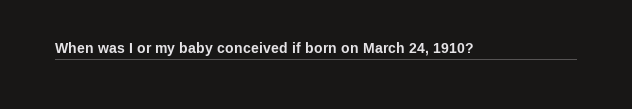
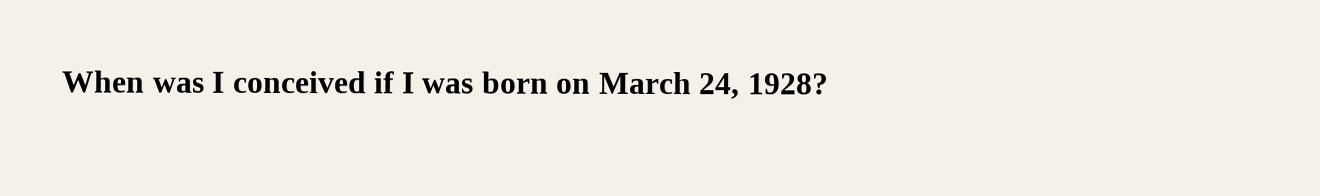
- When was I or my baby conceived if born on March 24, 1910?
+ When was I conceived if I was born on March 24, 1928?

